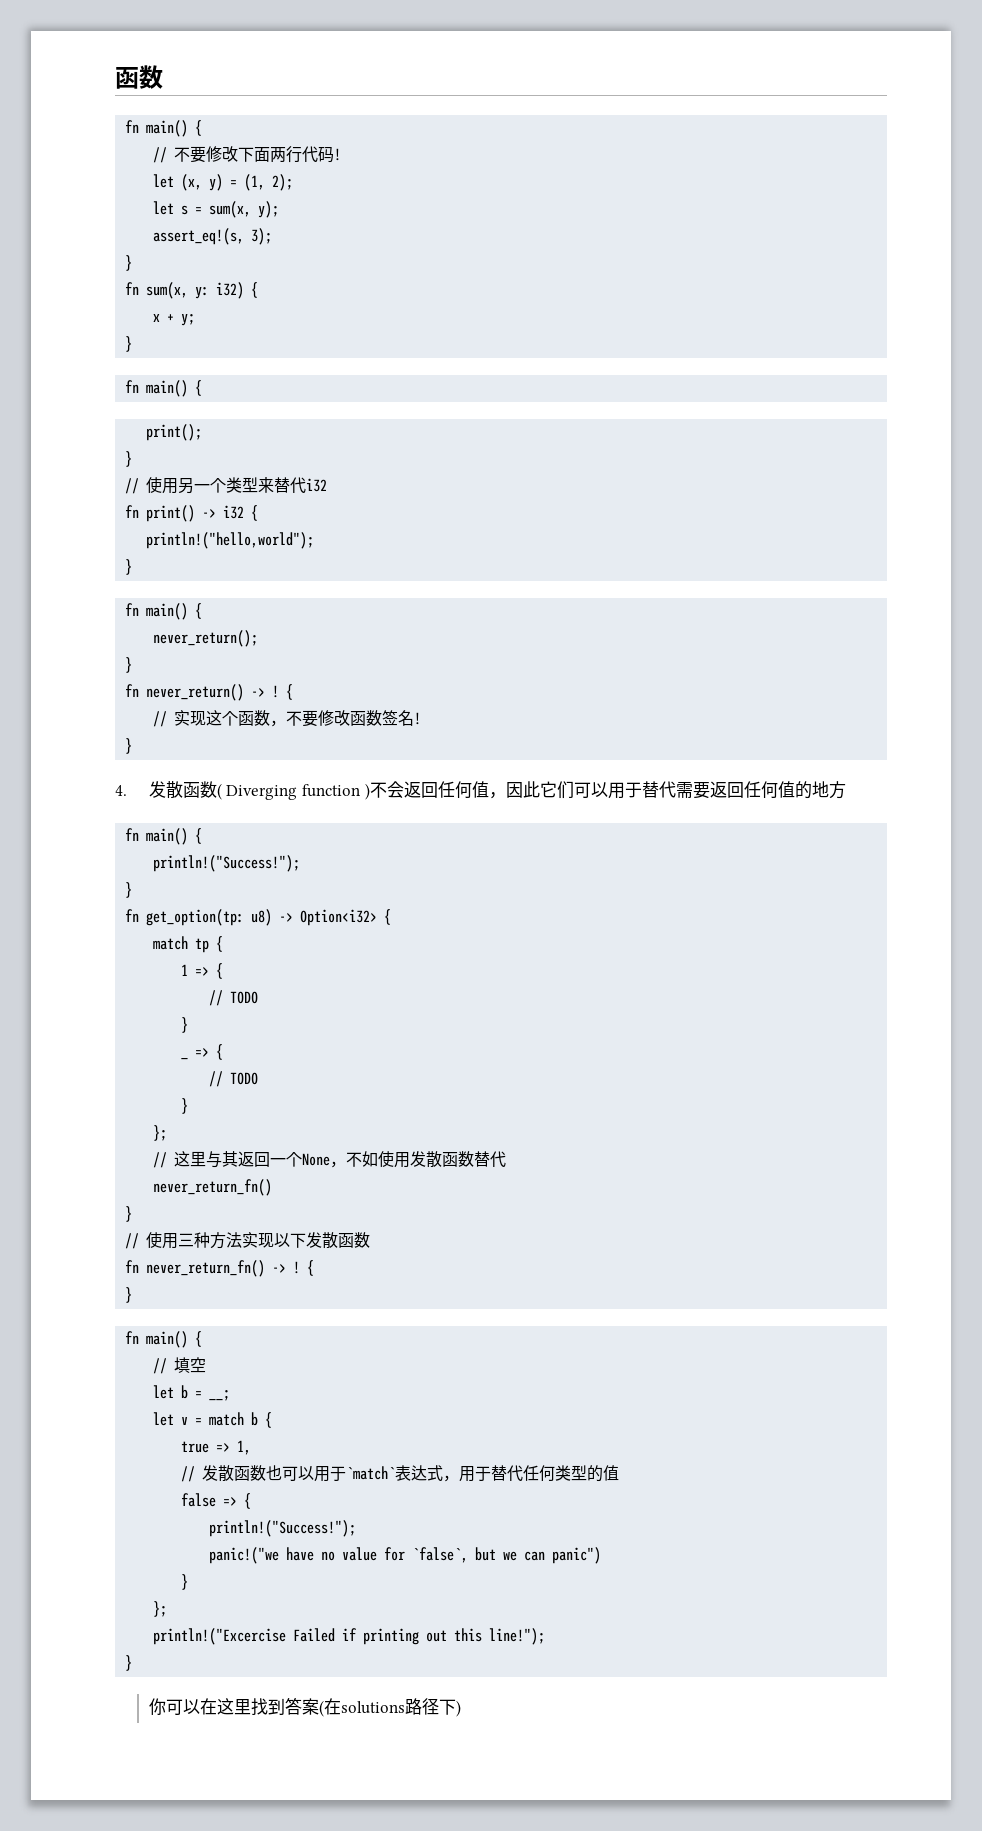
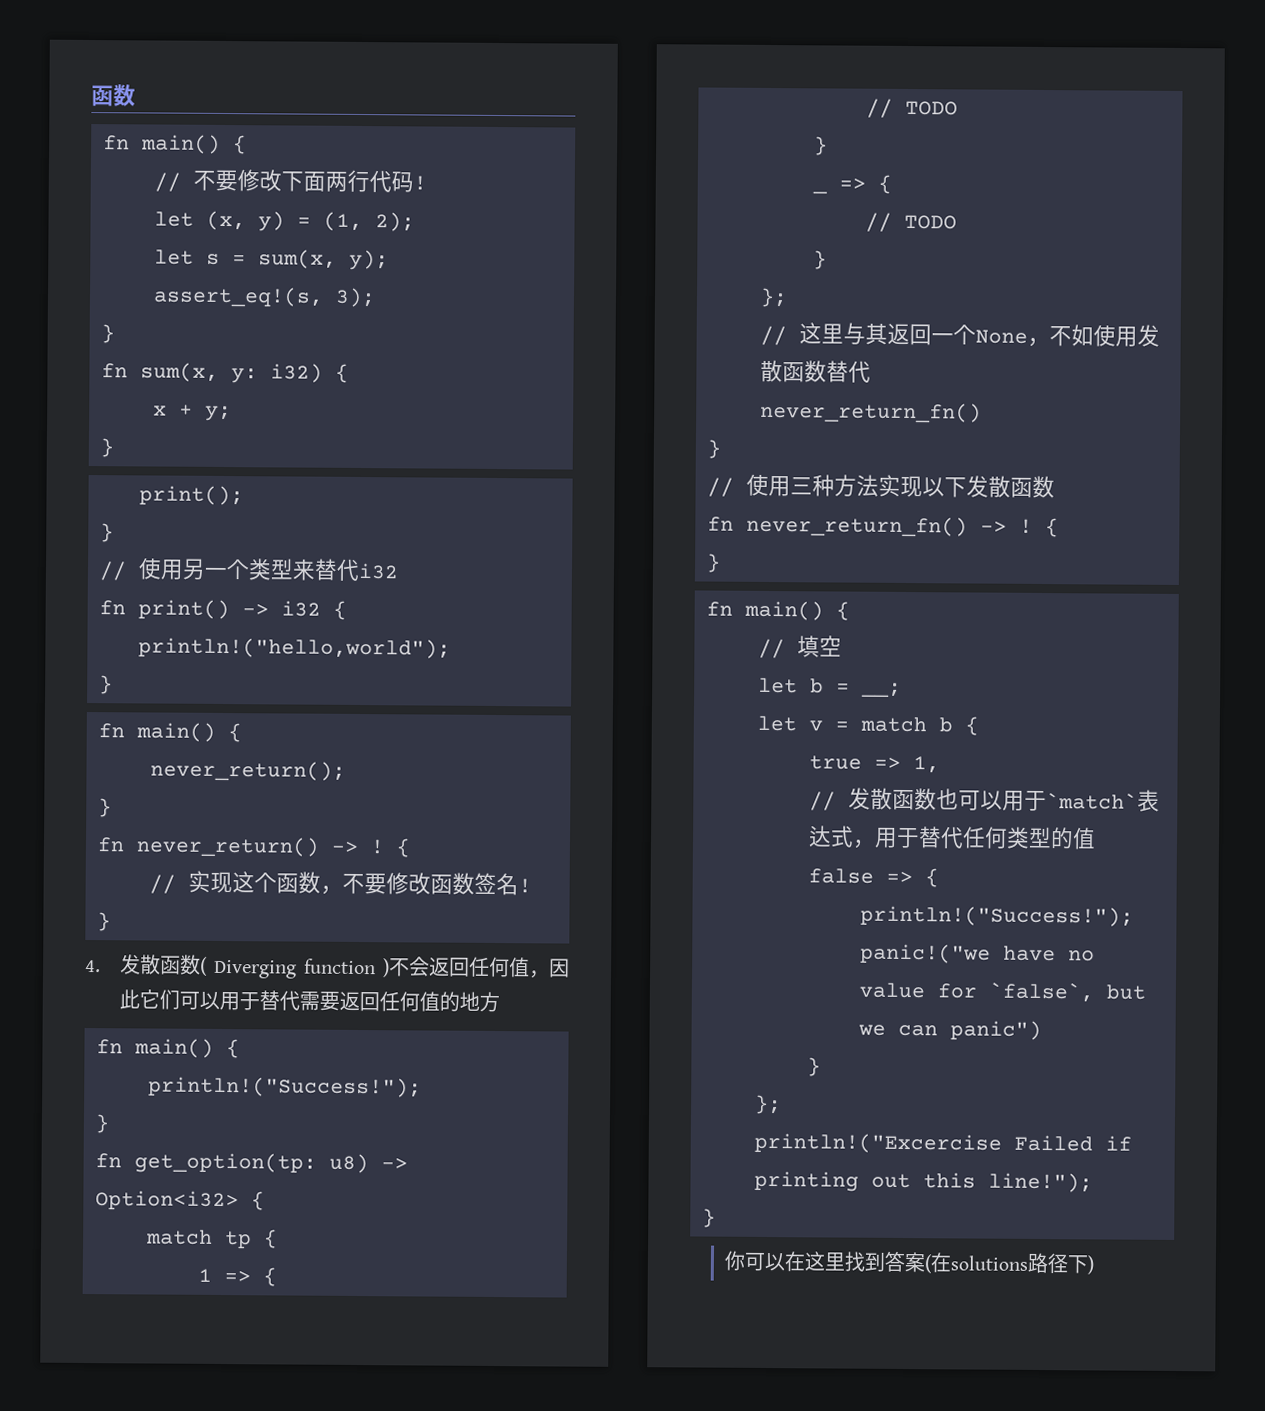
  x + y;
  }
- fn main() {

